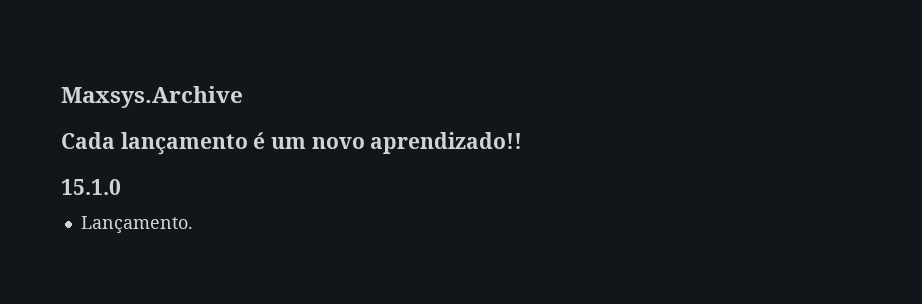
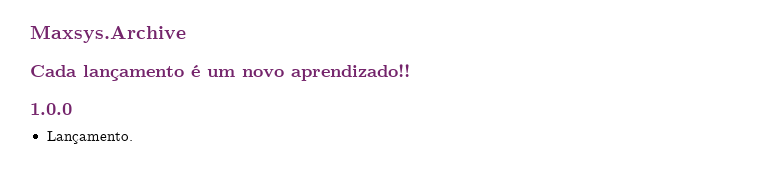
- 15.1.0
+ 1.0.0

